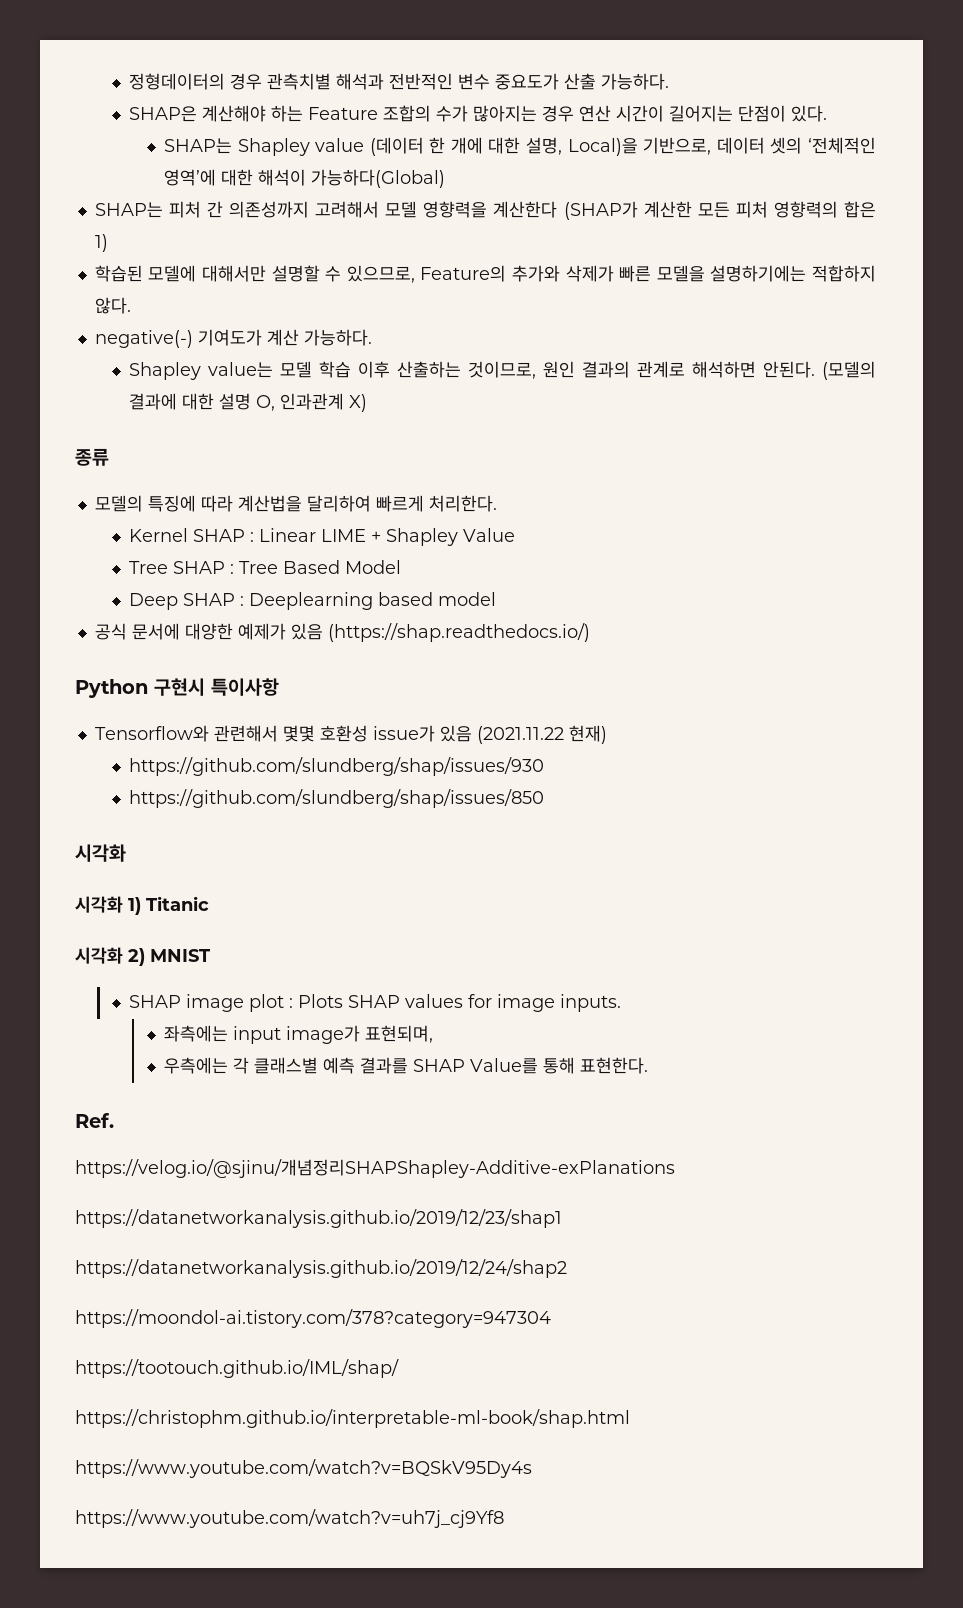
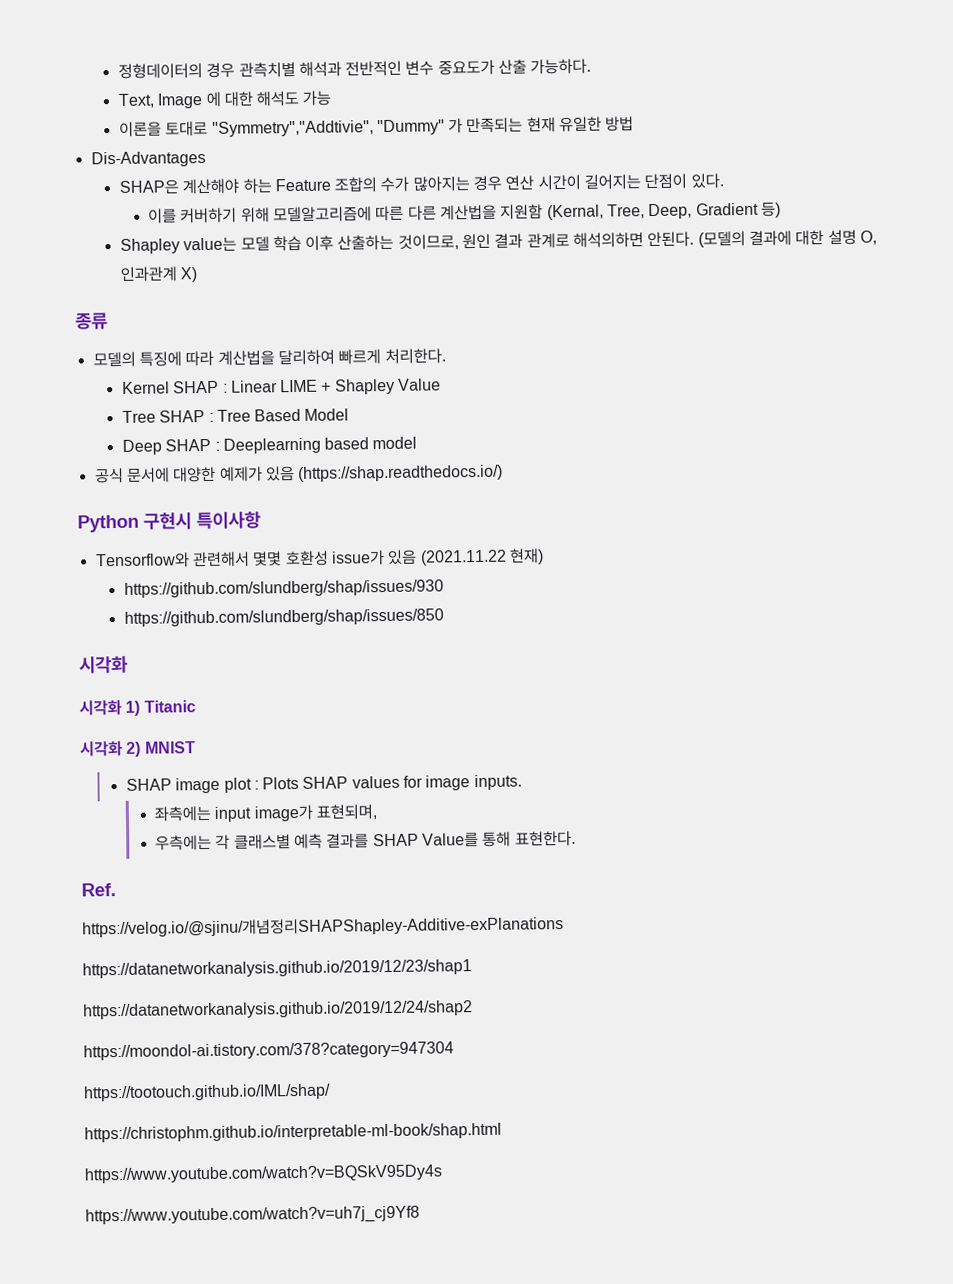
+ Text, Image 에 대한 해석도 가능
+ 이론을 토대로 "Symmetry","Addtivie", "Dummy" 가 만족되는 현재 유일한 방법
+ Dis-Advantages
- SHAP는 Shapley value (데이터 한 개에 대한 설명, Local)을 기반으로, 데이터 셋의 ‘전체적인 영역’에 대한 해석이 가능하다(Global)
- SHAP는 피처 간 의존성까지 고려해서 모델 영향력을 계산한다 (SHAP가 계산한 모든 피처 영향력의 합은 1)
- 학습된 모델에 대해서만 설명할 수 있으므로, Feature의 추가와 삭제가 빠른 모델을 설명하기에는 적합하지 않다.
- negative(-) 기여도가 계산 가능하다.
+ 이를 커버하기 위해 모델알고리즘에 따른 다른 계산법을 지원함 (Kernal, Tree, Deep, Gradient 등)
- Shapley value는 모델 학습 이후 산출하는 것이므로, 원인 결과의 관계로 해석하면 안된다.
+ Shapley value는 모델 학습 이후 산출하는 것이므로, 원인 결과 관계로 해석의하면 안된다.

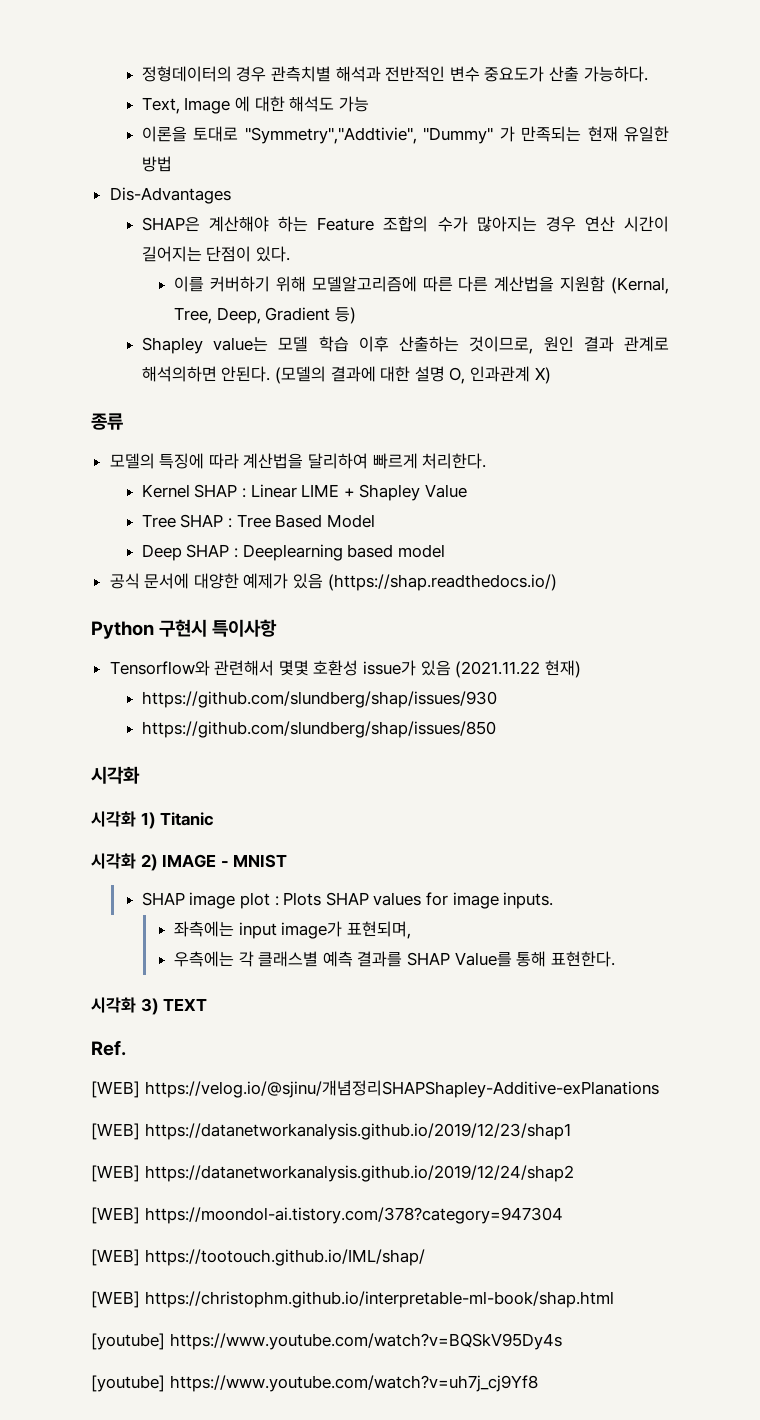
- 시각화 2) MNIST
+ 시각화 2) IMAGE - MNIST
+ 시각화 3) TEXT
- https://velog.io/@sjinu/개념정리SHAPShapley-Additive-exPlanations
+ [WEB] https://velog.io/@sjinu/개념정리SHAPShapley-Additive-exPlanations
- https://datanetworkanalysis.github.io/2019/12/23/shap1
+ [WEB] https://datanetworkanalysis.github.io/2019/12/23/shap1
- https://datanetworkanalysis.github.io/2019/12/24/shap2
+ [WEB] https://datanetworkanalysis.github.io/2019/12/24/shap2
- https://moondol-ai.tistory.com/378?category=947304
+ [WEB] https://moondol-ai.tistory.com/378?category=947304
- https://tootouch.github.io/IML/shap/
+ [WEB] https://tootouch.github.io/IML/shap/
- https://christophm.github.io/interpretable-ml-book/shap.html
+ [WEB] https://christophm.github.io/interpretable-ml-book/shap.html
- https://www.youtube.com/watch?v=BQSkV95Dy4s
+ [youtube] https://www.youtube.com/watch?v=BQSkV95Dy4s
- https://www.youtube.com/watch?v=uh7j_cj9Yf8
+ [youtube] https://www.youtube.com/watch?v=uh7j_cj9Yf8

